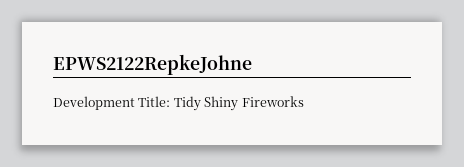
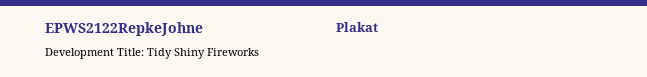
+ Plakat

